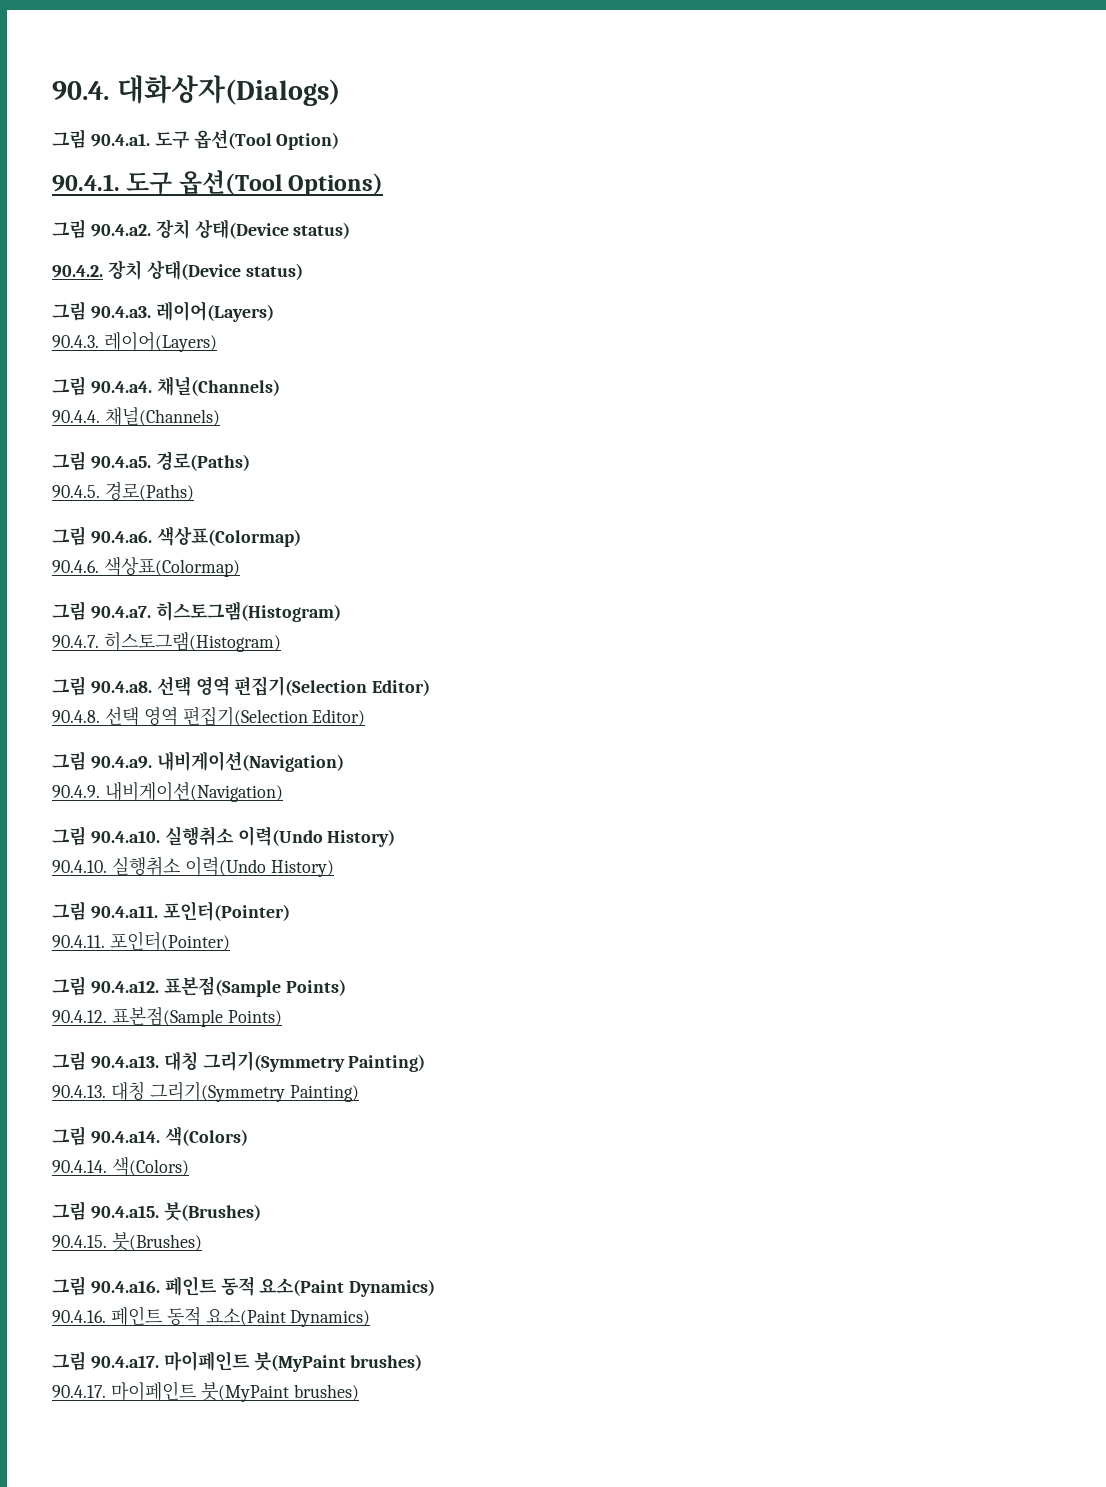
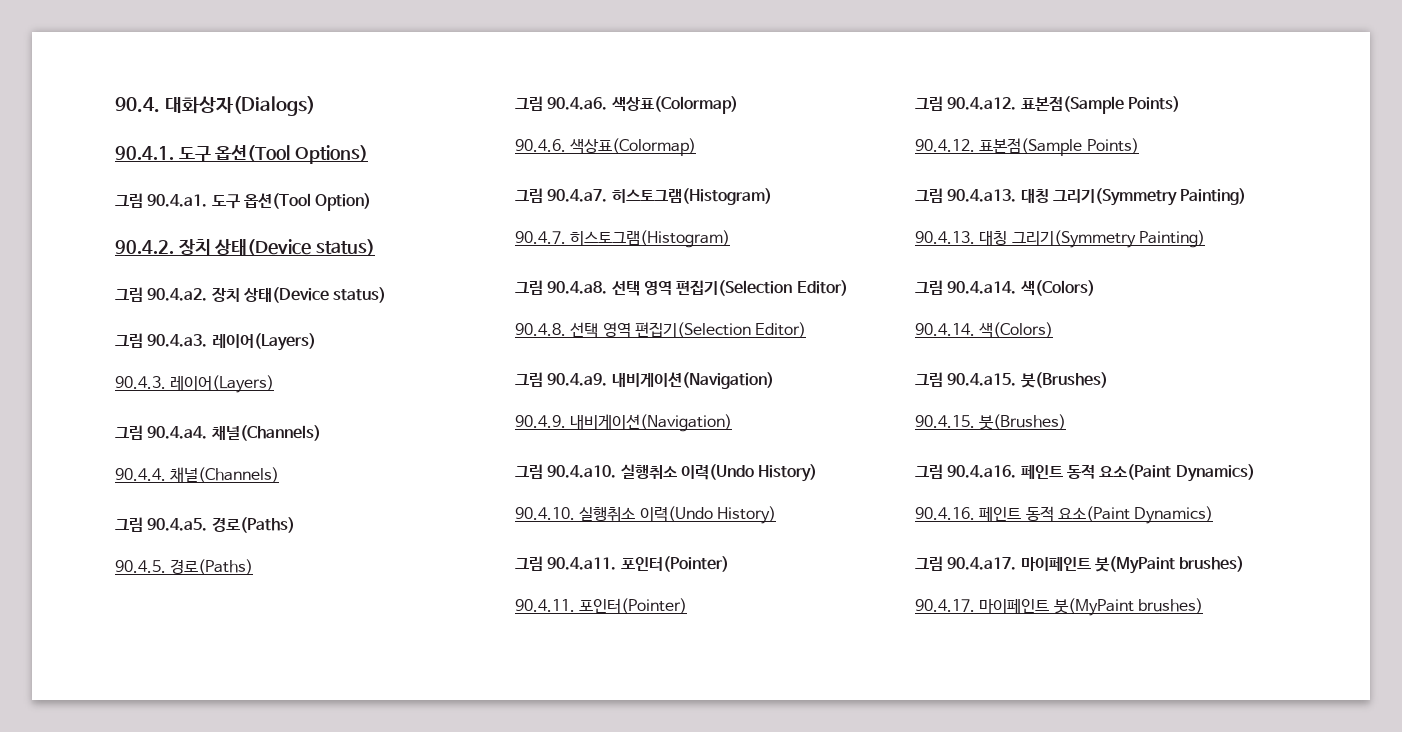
+ 90.4.1. 도구 옵션(Tool Options)
- 90.4.1. 도구 옵션(Tool Options)
+ 90.4.2. 장치 상태(Device status)
  그림 90.4.a2. 장치 상태(Device status)
- 90.4.2. 장치 상태(Device status)

